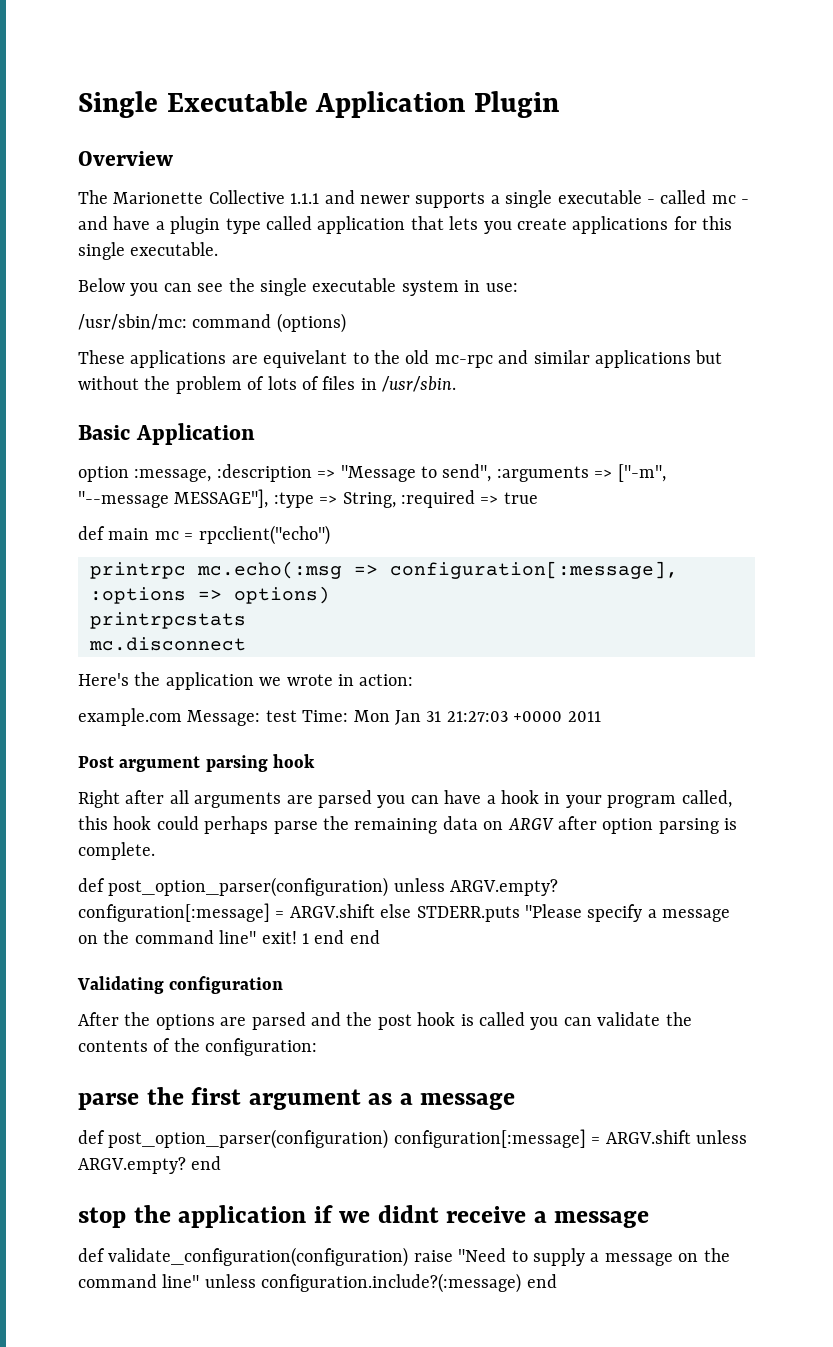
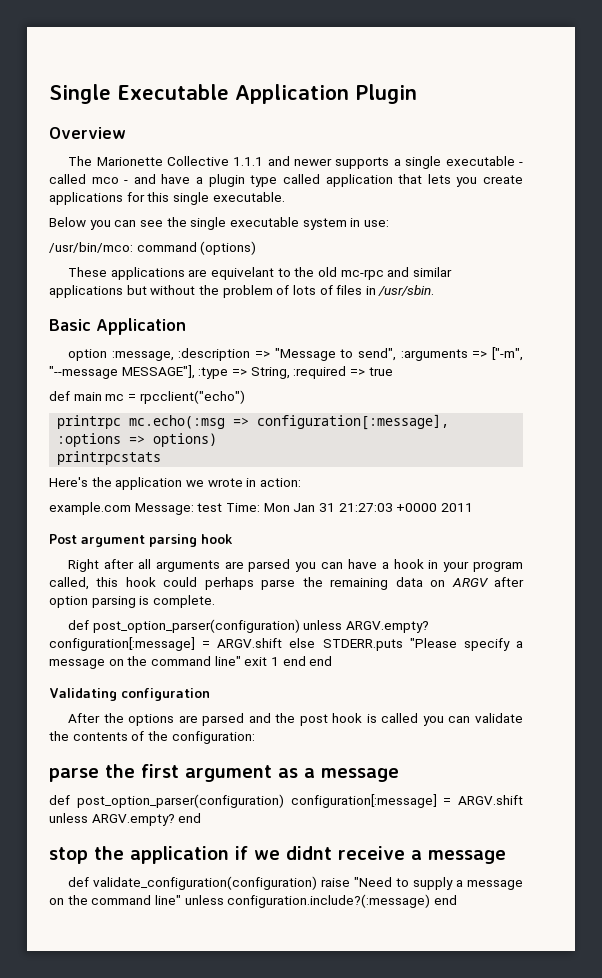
- The Marionette Collective 1.1.1 and newer supports a single executable - called mc - and have a plugin type called application that lets you create applications for this single executable.
+ The Marionette Collective 1.1.1 and newer supports a single executable - called mco - and have a plugin type called application that lets you create applications for this single executable.
- /usr/sbin/mc: command (options)
+ /usr/bin/mco: command (options)
- mc.disconnect
- def post_option_parser(configuration) unless ARGV.empty? configuration[:message] = ARGV.shift else STDERR.puts "Please specify a message on the command line" exit! 1 end end
+ def post_option_parser(configuration) unless ARGV.empty? configuration[:message] = ARGV.shift else STDERR.puts "Please specify a message on the command line" exit 1 end end

